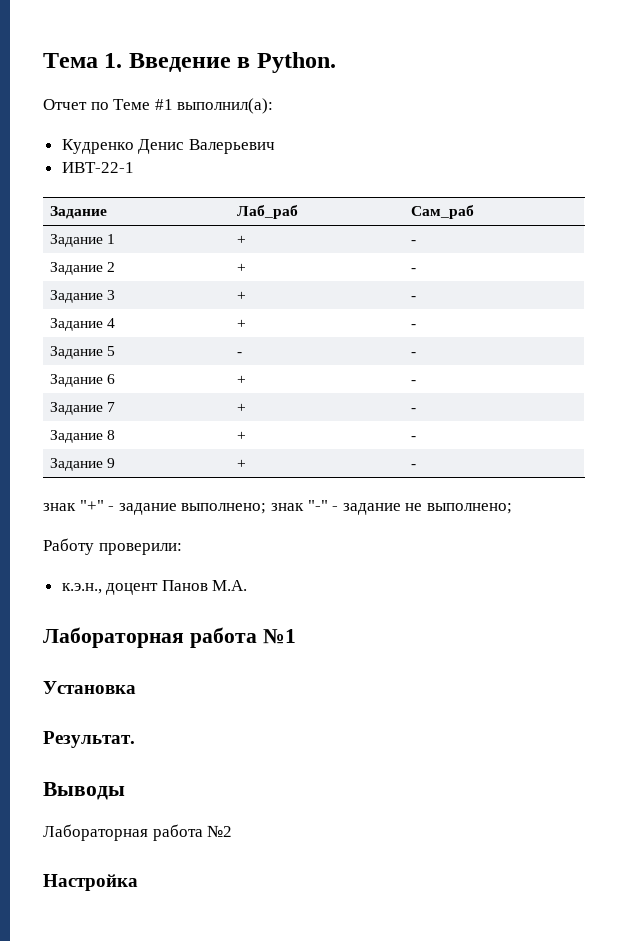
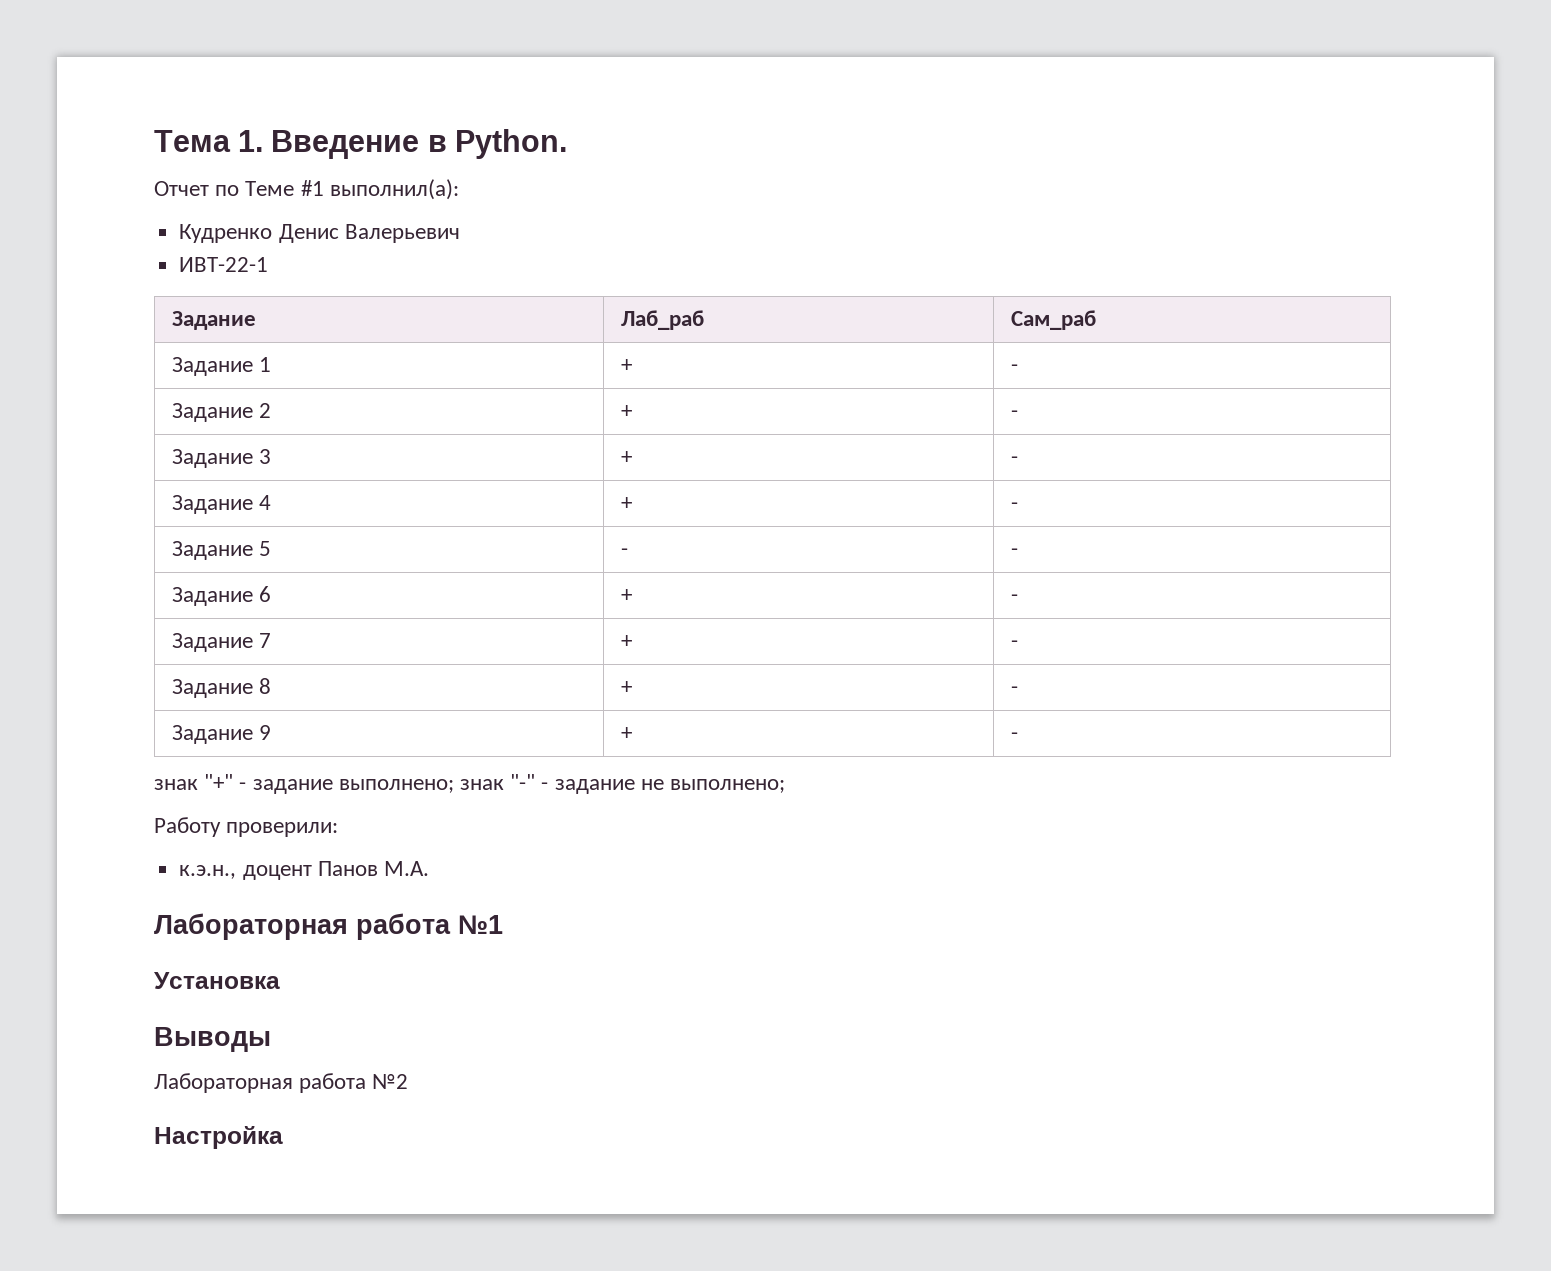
- Результат.

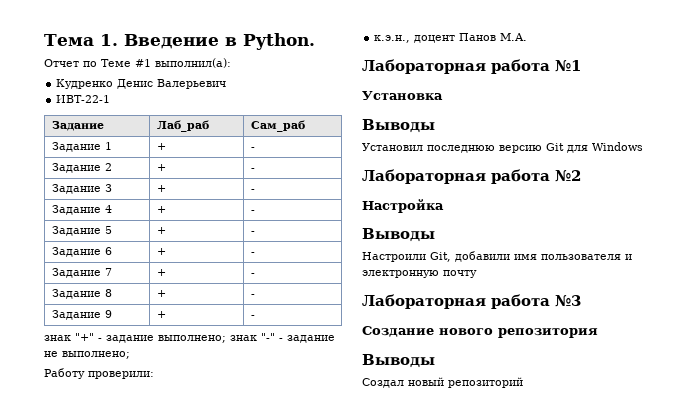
- Задание 5 | - | -
+ Задание 5 | + | -
+ Установил последнюю версию Git для Windows
  Лабораторная работа №2
  Настройка
+ Выводы
+ Настроили Git, добавили имя пользователя и электронную почту
+ Лабораторная работа №3
+ Создание нового репозитория
+ Выводы
+ Создал новый репозиторий

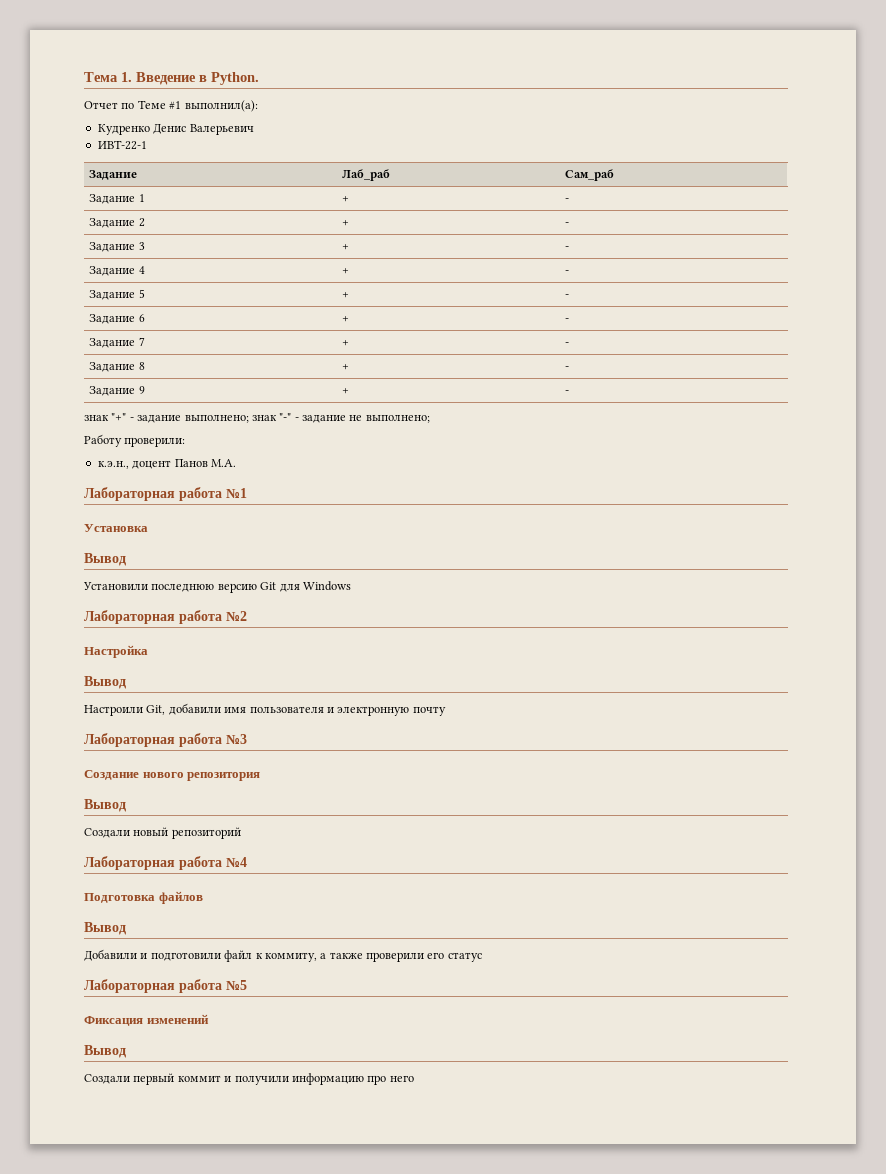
  Установка
- Выводы
- Установил последнюю версию Git для Windows
+ Вывод
+ Установили последнюю версию Git для Windows
  Настройка
- Выводы
+ Вывод
  Создание нового репозитория
- Выводы
- Создал новый репозиторий
+ Вывод
+ Создали новый репозиторий
+ Лабораторная работа №4
+ Подготовка файлов
+ Вывод
+ Добавили и подготовили файл к коммиту, а также проверили его статус
+ Лабораторная работа №5
+ Фиксация изменений
+ Вывод
+ Создали первый коммит и получили информацию про него

